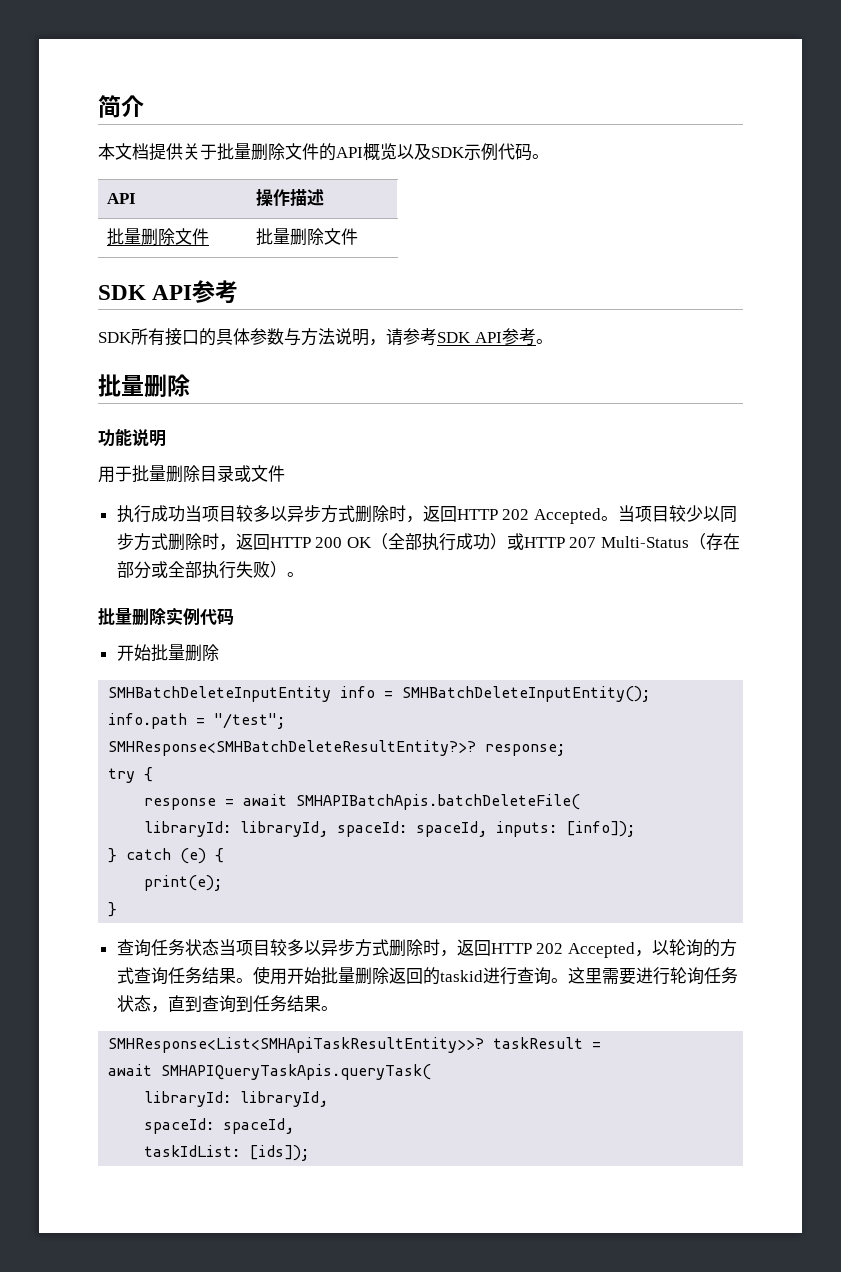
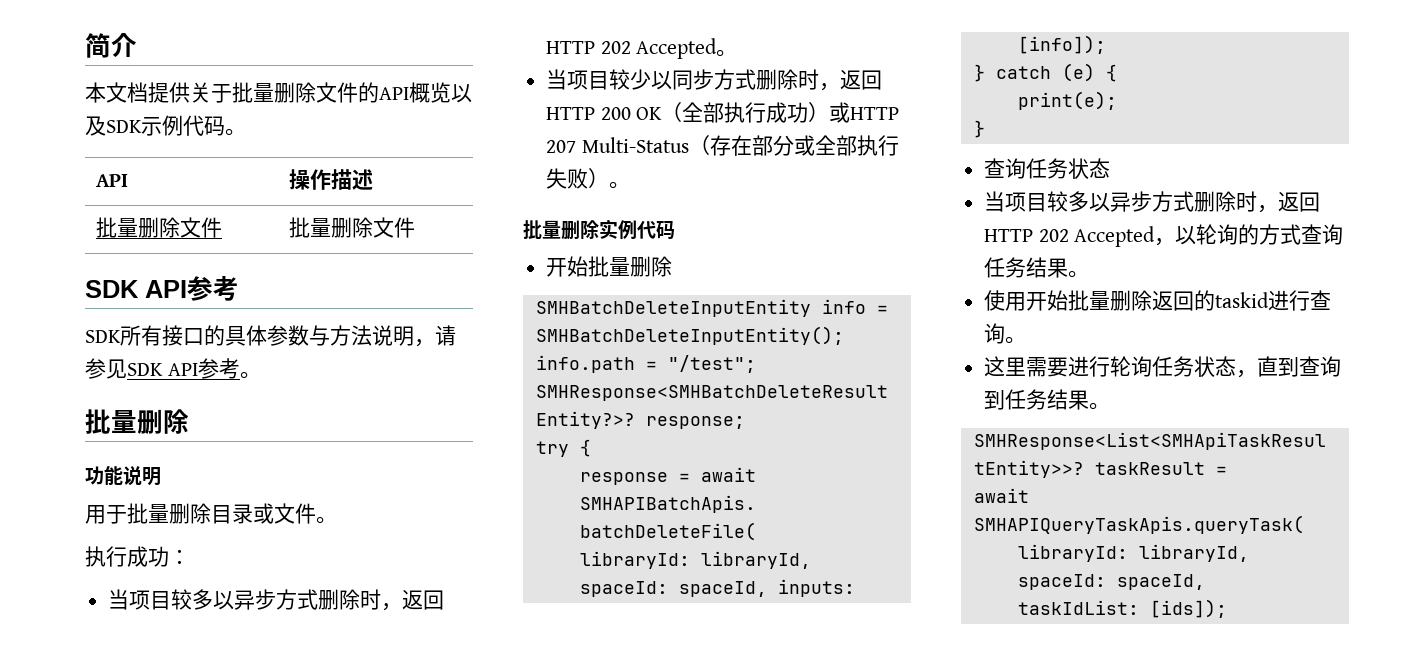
- SDK所有接口的具体参数与方法说明，请参考SDK API参考。
+ SDK所有接口的具体参数与方法说明，请参见SDK API参考。
- 用于批量删除目录或文件
- 执行成功当项目较多以异步方式删除时，返回HTTP 202 Accepted。当项目较少以同步方式删除时，返回HTTP 200 OK（全部执行成功）或HTTP 207 Multi-Status（存在部分或全部执行失败）。
+ 用于批量删除目录或文件。
+ 执行成功：
+ 当项目较多以异步方式删除时，返回HTTP 202 Accepted。
+ 当项目较少以同步方式删除时，返回HTTP 200 OK（全部执行成功）或HTTP 207 Multi-Status（存在部分或全部执行失败）。
- 查询任务状态当项目较多以异步方式删除时，返回HTTP 202 Accepted，以轮询的方式查询任务结果。使用开始批量删除返回的taskid进行查询。这里需要进行轮询任务状态，直到查询到任务结果。
+ 查询任务状态
+ 当项目较多以异步方式删除时，返回HTTP 202 Accepted，以轮询的方式查询任务结果。
+ 使用开始批量删除返回的taskid进行查询。
+ 这里需要进行轮询任务状态，直到查询到任务结果。

